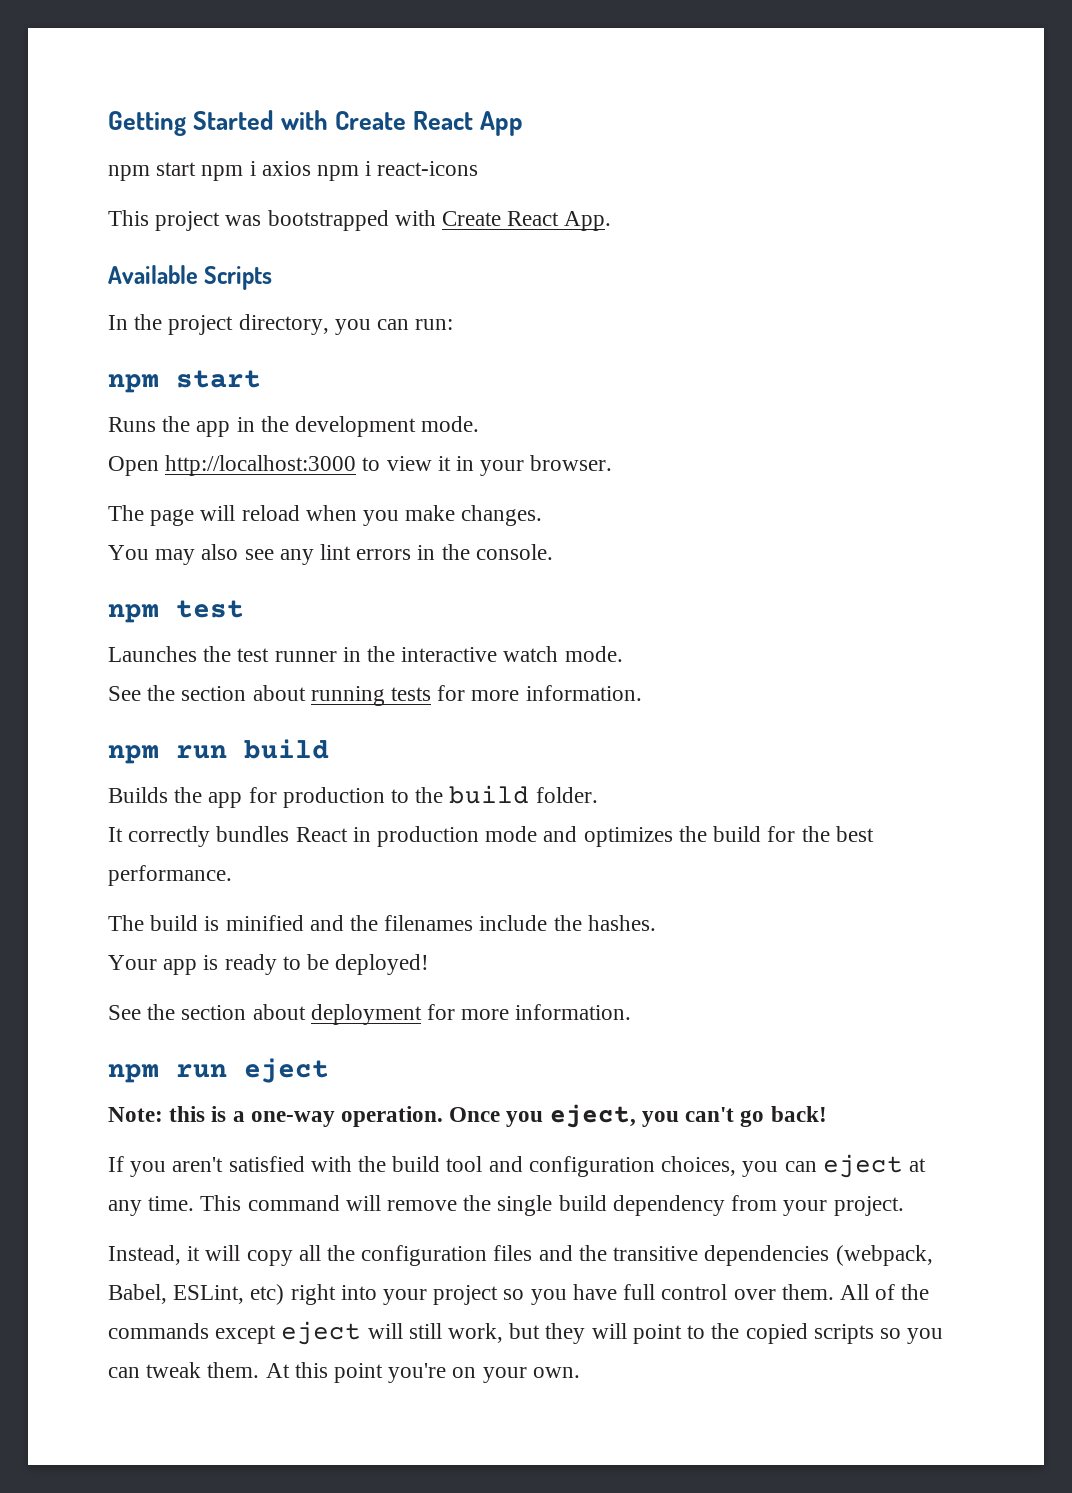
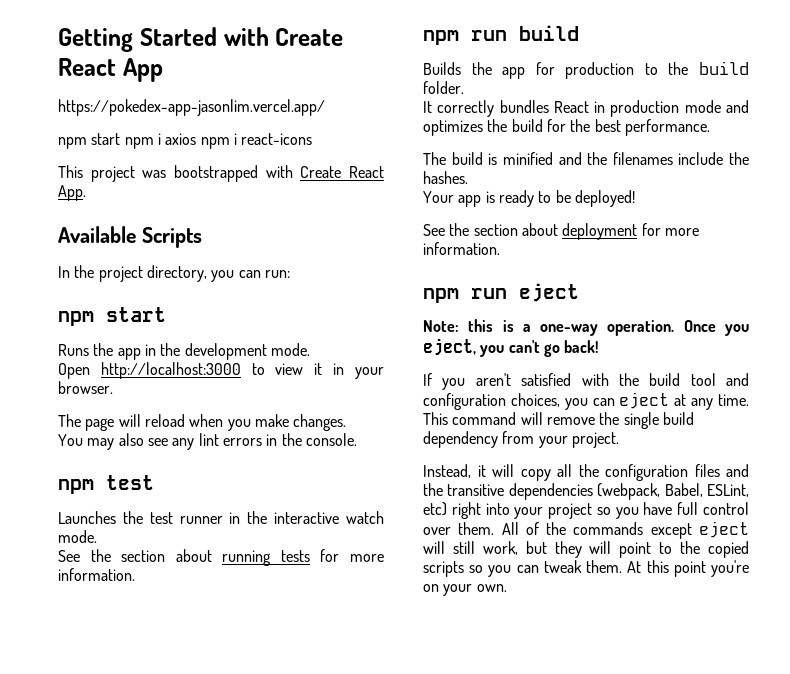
+ https://pokedex-app-jasonlim.vercel.app/

